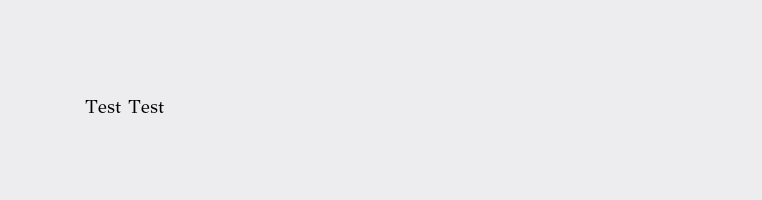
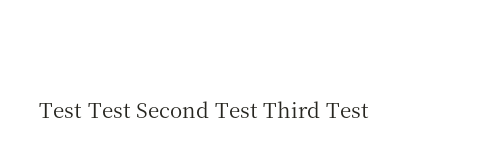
- Test Test
+ Test Test Second Test Third Test

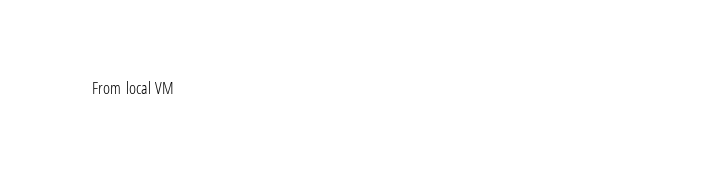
- Test Test Second Test Third Test
+ From local VM

